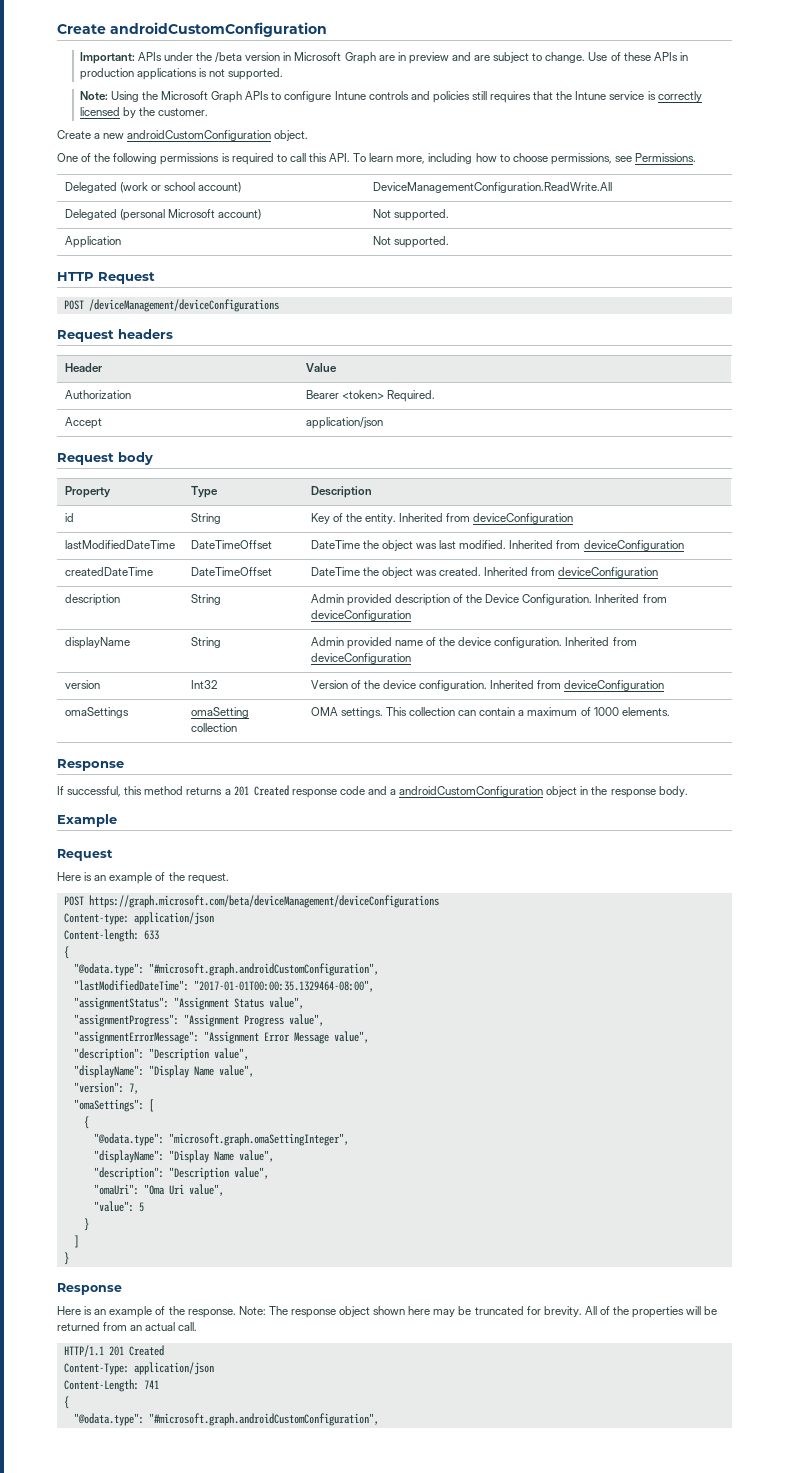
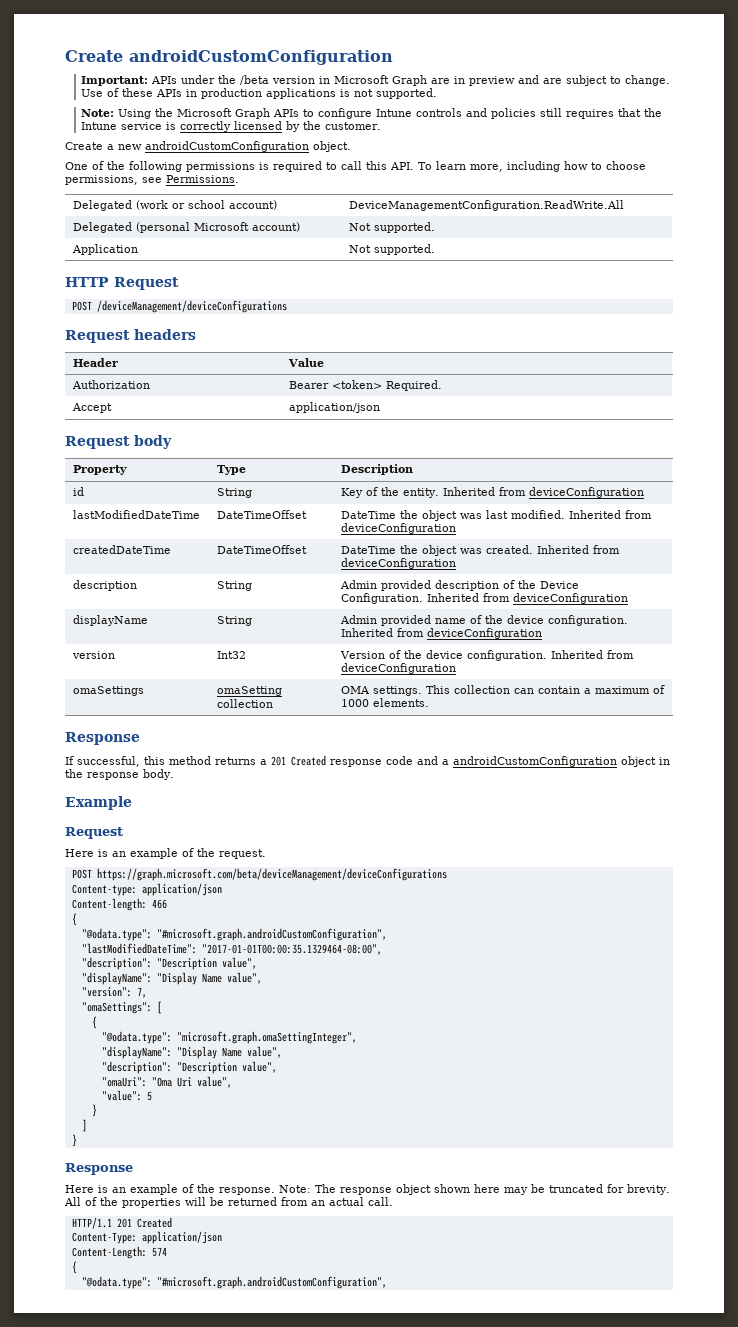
- Content-length: 633
+ Content-length: 466
- "assignmentStatus": "Assignment Status value",
- "assignmentProgress": "Assignment Progress value",
- "assignmentErrorMessage": "Assignment Error Message value",
- Content-Length: 741
+ Content-Length: 574

